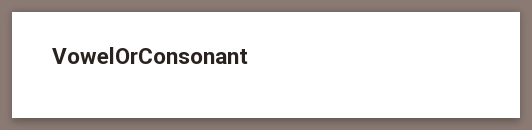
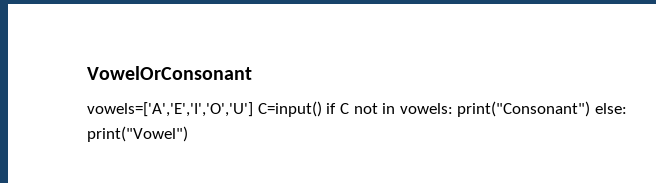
+ vowels=['A','E','I','O','U'] C=input() if C not in vowels: print("Consonant") else: print("Vowel")

